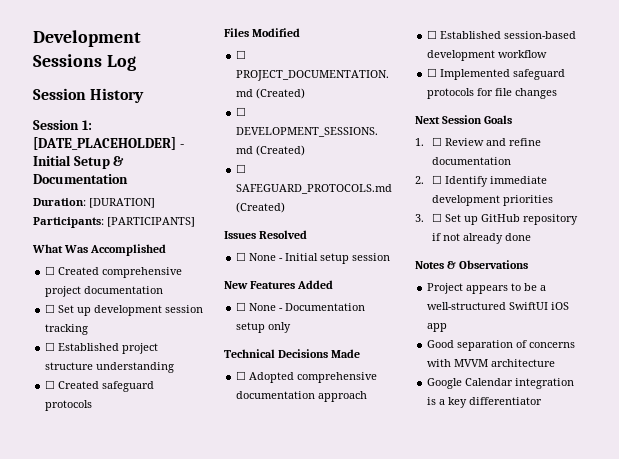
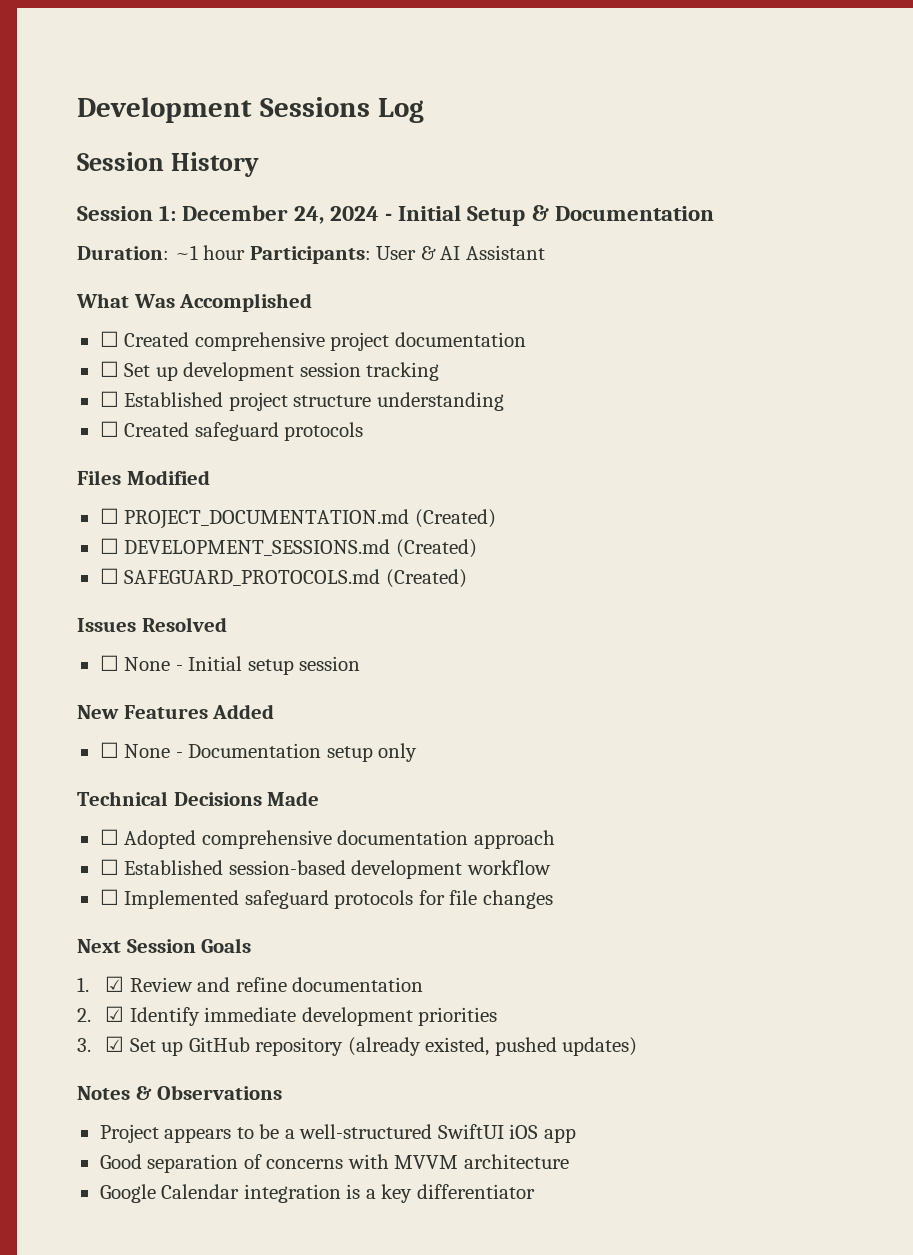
- Session 1: [DATE_PLACEHOLDER] - Initial Setup & Documentation
+ Session 1: December 24, 2024 - Initial Setup & Documentation
- Duration: [DURATION] Participants: [PARTICIPANTS]
+ Duration: ~1 hour Participants: User & AI Assistant
- 1. ☐ Review and refine documentation
+ 1. ☑ Review and refine documentation
- 2. ☐ Identify immediate development priorities
+ 2. ☑ Identify immediate development priorities
- 3. ☐ Set up GitHub repository if not already done
+ 3. ☑ Set up GitHub repository (already existed, pushed updates)

